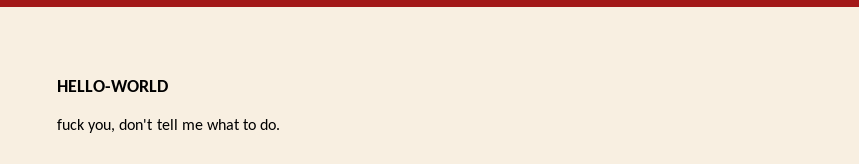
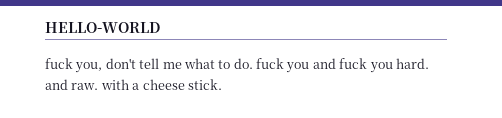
- fuck you, don't tell me what to do.
+ fuck you, don't tell me what to do. fuck you and fuck you hard. and raw. with a cheese stick.

